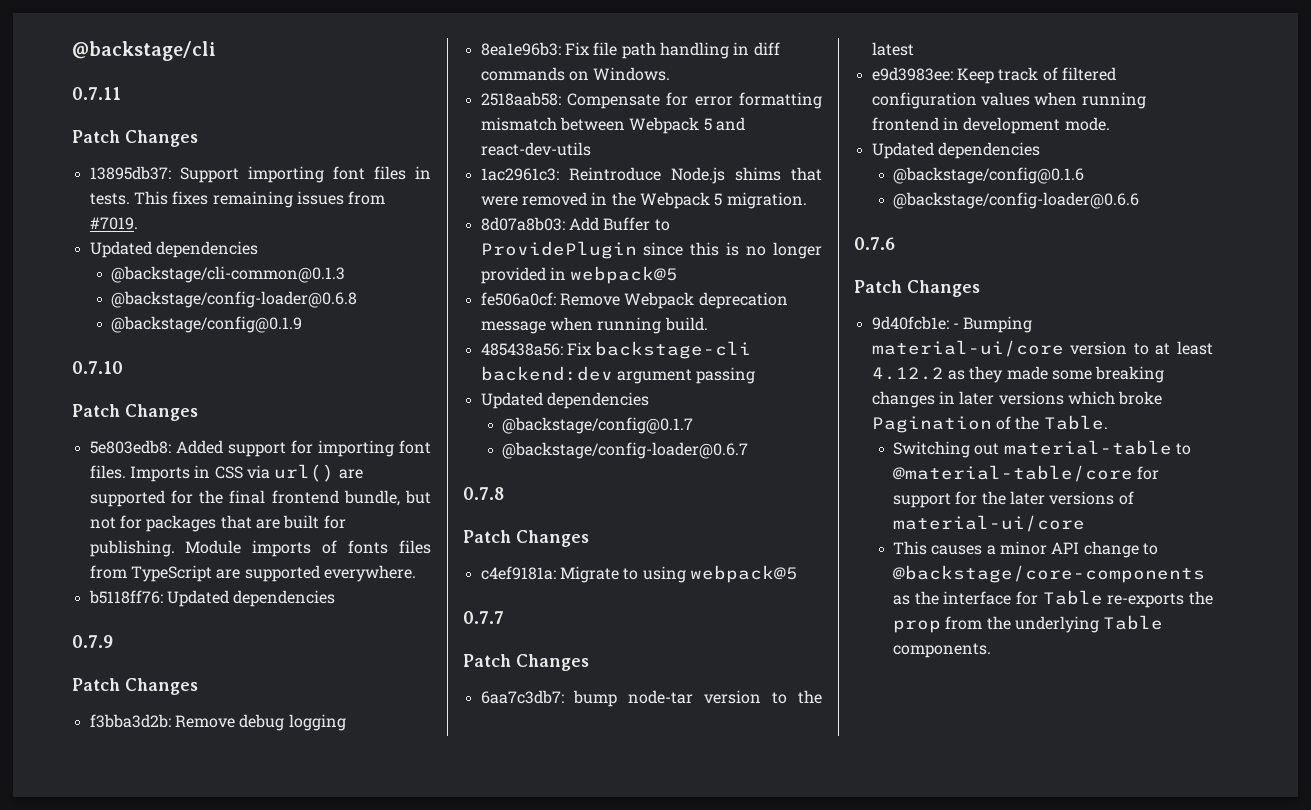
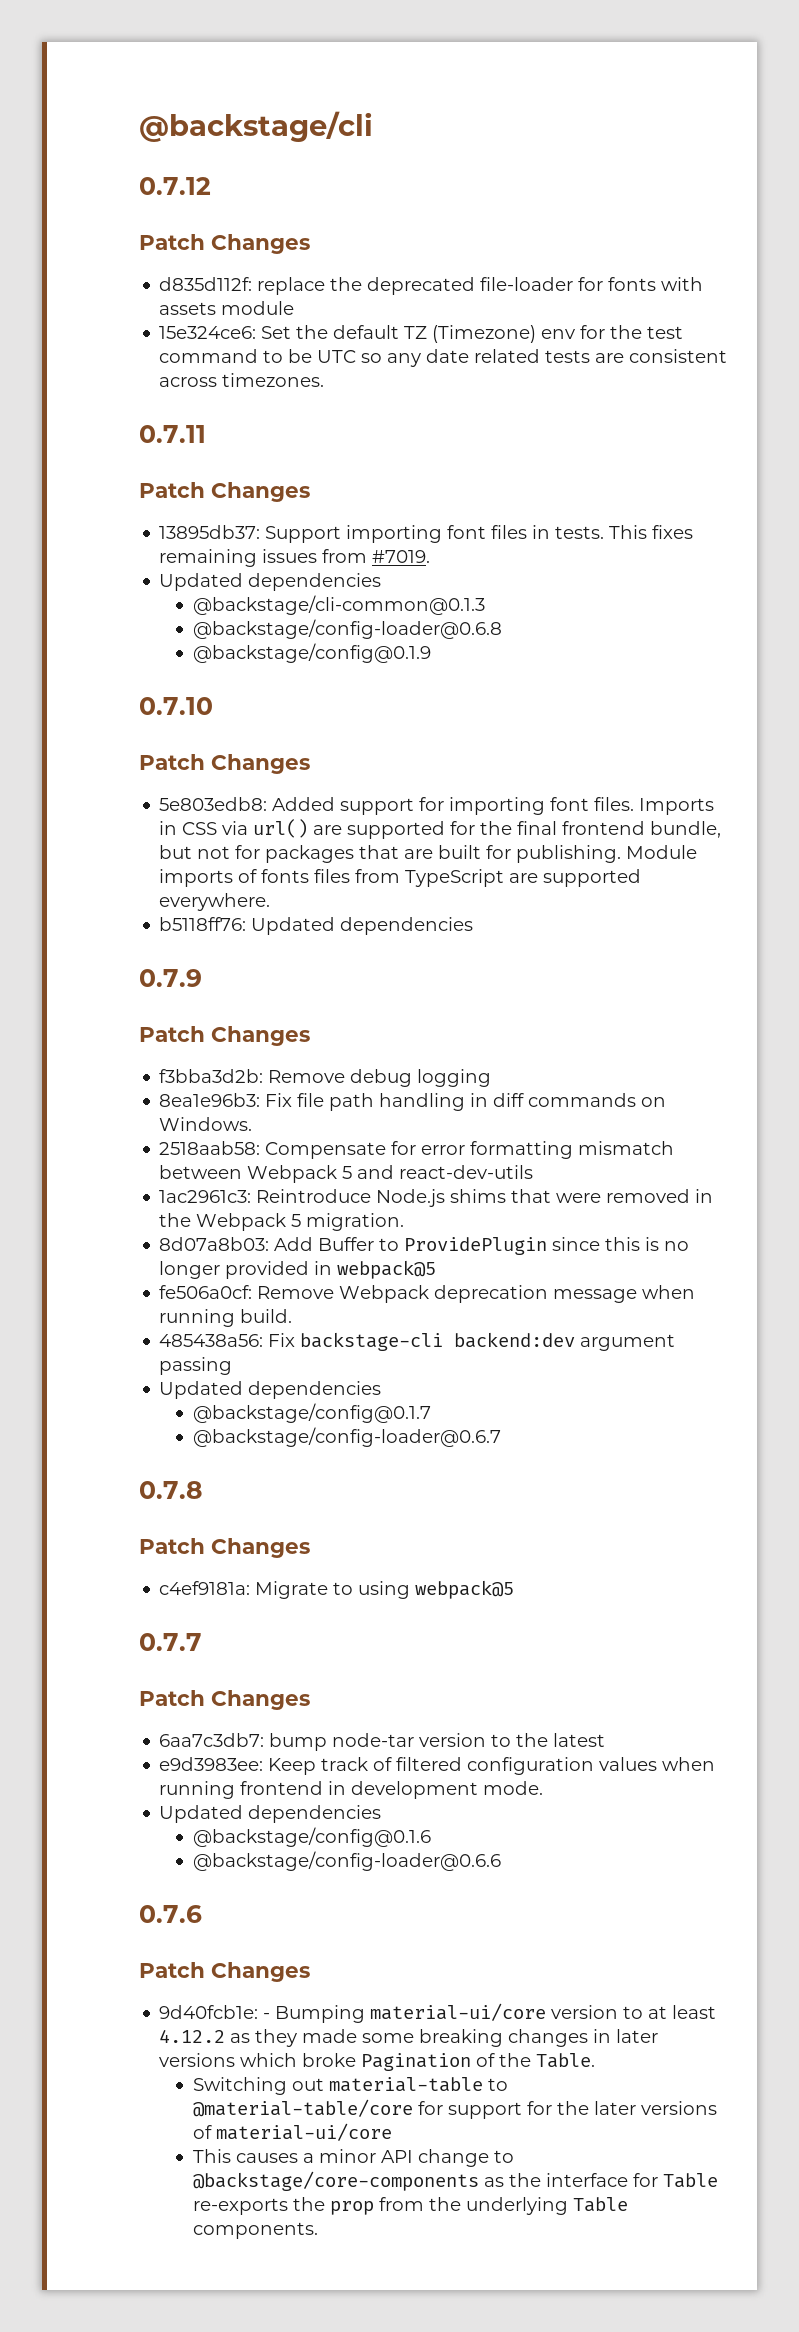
+ 0.7.12
+ Patch Changes
+ d835d112f: replace the deprecated file-loader for fonts with assets module
+ 15e324ce6: Set the default TZ (Timezone) env for the test command to be UTC so any date related tests are consistent across timezones.

